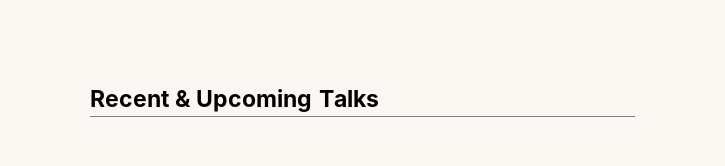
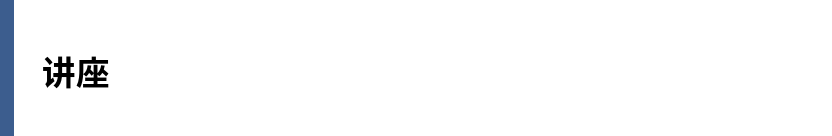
- Recent & Upcoming Talks
+ 讲座

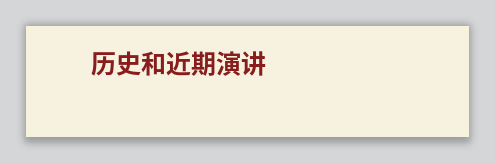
- 讲座
+ 历史和近期演讲

